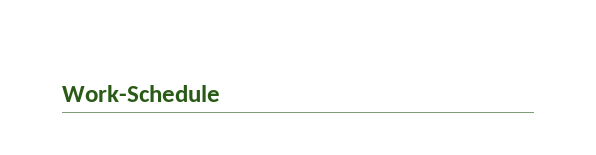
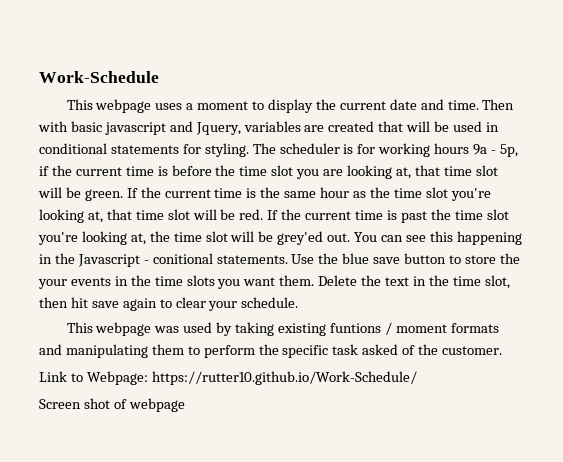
+ This webpage uses a moment to display the current date and time. Then with basic javascript and Jquery, variables are created that will be used in conditional statements for styling. The scheduler is for working hours 9a - 5p, if the current time is before the time slot you are looking at, that time slot will be green. If the current time is the same hour as the time slot you're looking at, that time slot will be red. If the current time is past the time slot you're looking at, the time slot will be grey'ed out. You can see this happening in the Javascript - conitional statements. Use the blue save button to store the your events in the time slots you want them. Delete the text in the time slot, then hit save again to clear your schedule.
+ This webpage was used by taking existing funtions / moment formats and manipulating them to perform the specific task asked of the customer.
+ Link to Webpage: https://rutter10.github.io/Work-Schedule/
+ Screen shot of webpage

